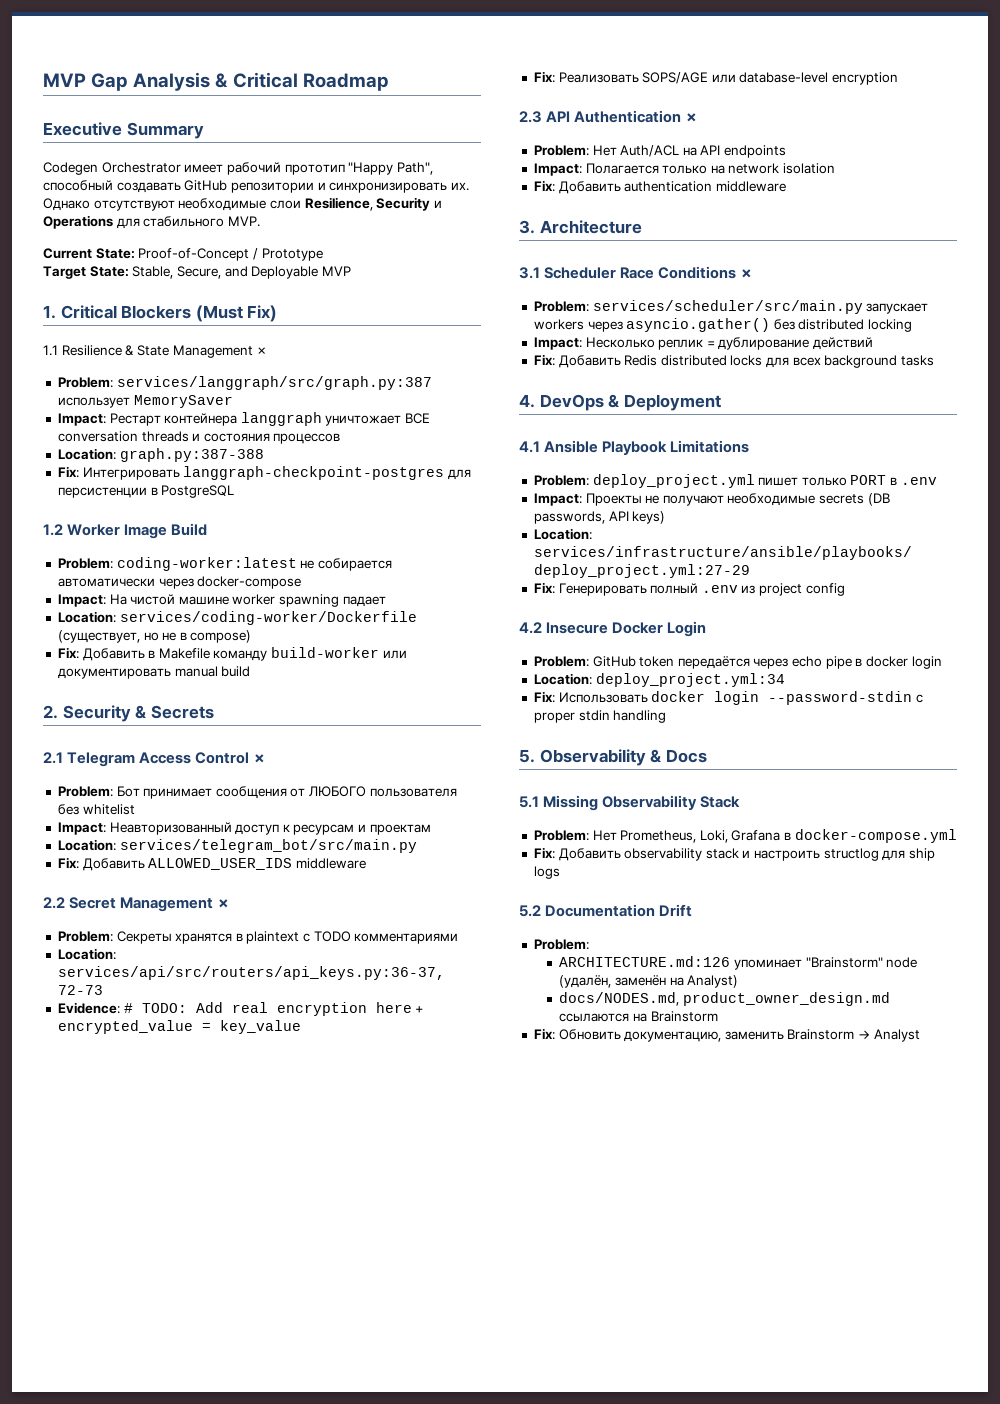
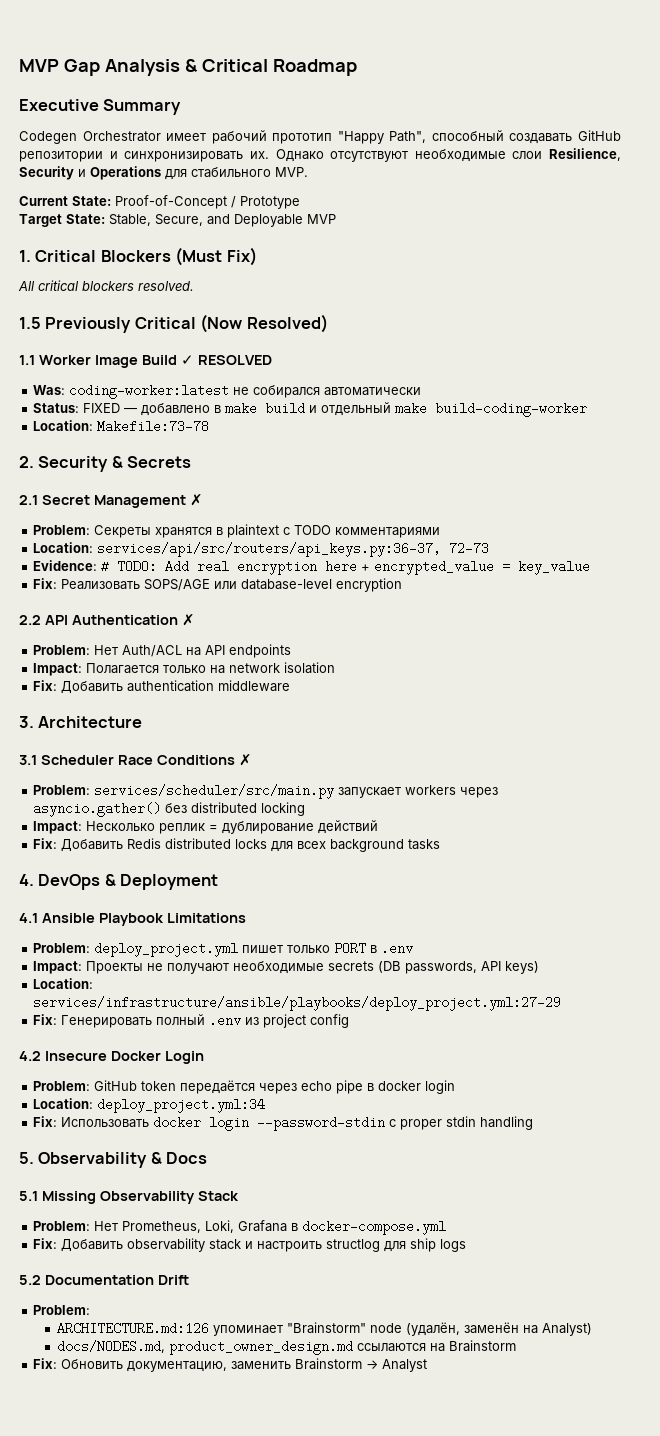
- 1.1 Resilience & State Management ✗
- Problem: services/langgraph/src/graph.py:387 использует MemorySaver
- Impact: Рестарт контейнера langgraph уничтожает ВСЕ conversation threads и состояния процессов
- Location: graph.py:387-388
- Fix: Интегрировать langgraph-checkpoint-postgres для персистенции в PostgreSQL
- 1.2 Worker Image Build
- Problem: coding-worker:latest не собирается автоматически через docker-compose
- Impact: На чистой машине worker spawning падает
- Location: services/coding-worker/Dockerfile (существует, но не в compose)
- Fix: Добавить в Makefile команду build-worker или документировать manual build
+ All critical blockers resolved.
+ 1.5 Previously Critical (Now Resolved)
+ 1.1 Worker Image Build ✓ RESOLVED
+ Was: coding-worker:latest не собирался автоматически
+ Status: FIXED — добавлено в make build и отдельный make build-coding-worker
+ Location: Makefile:73-78
- 2.1 Telegram Access Control ✗
- Problem: Бот принимает сообщения от ЛЮБОГО пользователя без whitelist
- Impact: Неавторизованный доступ к ресурсам и проектам
- Location: services/telegram_bot/src/main.py
- Fix: Добавить ALLOWED_USER_IDS middleware
- 2.2 Secret Management ✗
+ 2.1 Secret Management ✗
- 2.3 API Authentication ✗
+ 2.2 API Authentication ✗

